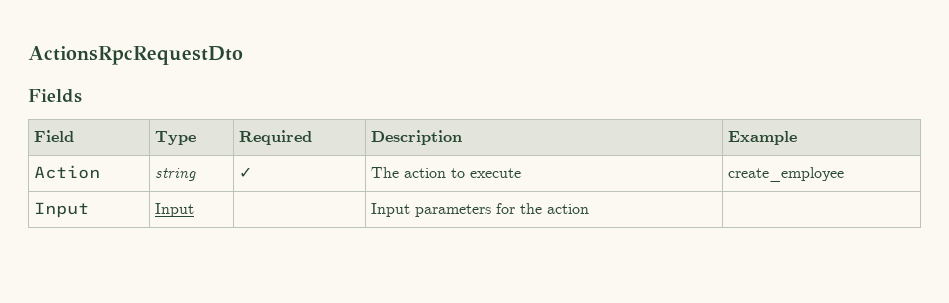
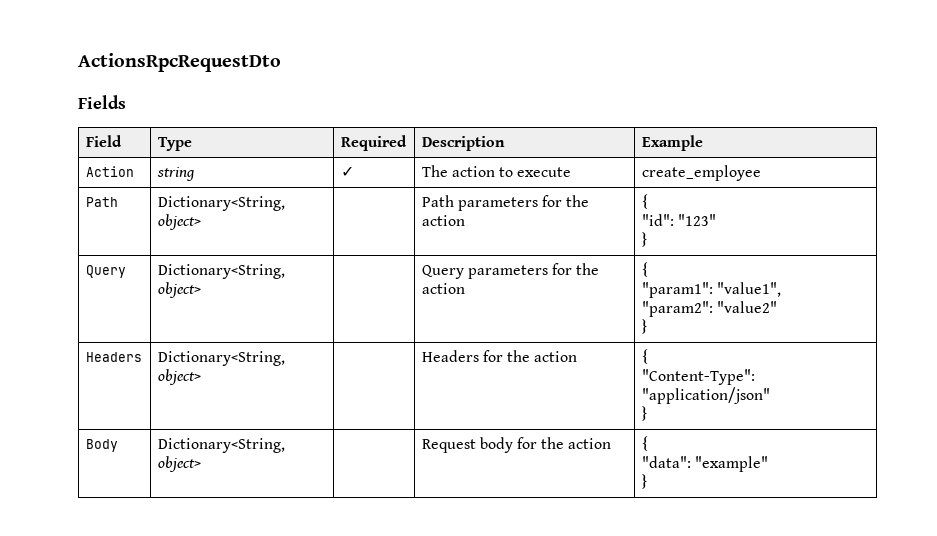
- Input | Input | | Input parameters for the action |
+ Path | Dictionary<String, object> | | Path parameters for the action | {
+ "id": "123"
+ }
+ Query | Dictionary<String, object> | | Query parameters for the action | {
+ "param1": "value1",
+ "param2": "value2"
+ }
+ Headers | Dictionary<String, object> | | Headers for the action | {
+ "Content-Type": "application/json"
+ }
+ Body | Dictionary<String, object> | | Request body for the action | {
+ "data": "example"
+ }

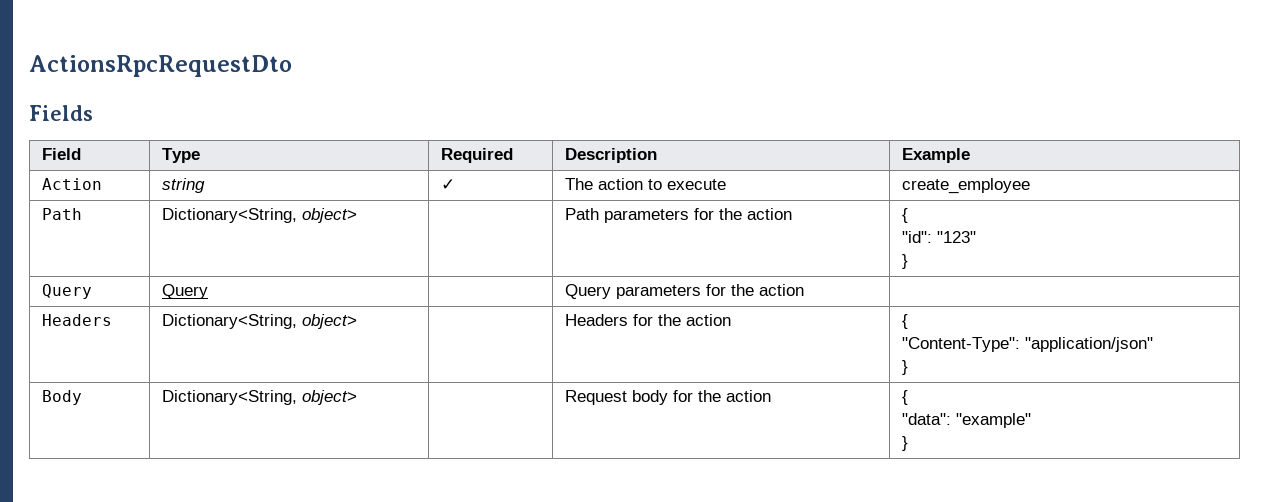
- Query | Dictionary<String, object> | | Query parameters for the action | {
- "param1": "value1",
- "param2": "value2"
- }
+ Query | Query | | Query parameters for the action |

